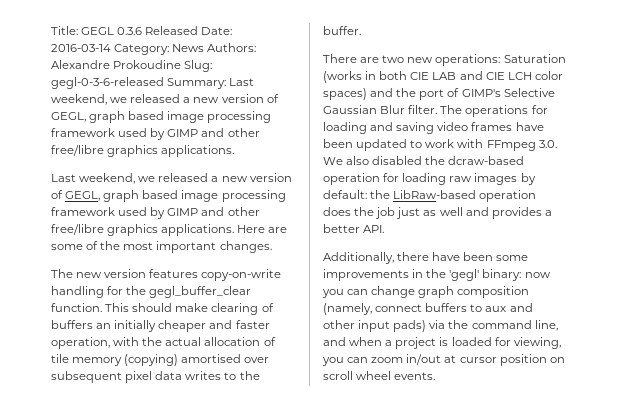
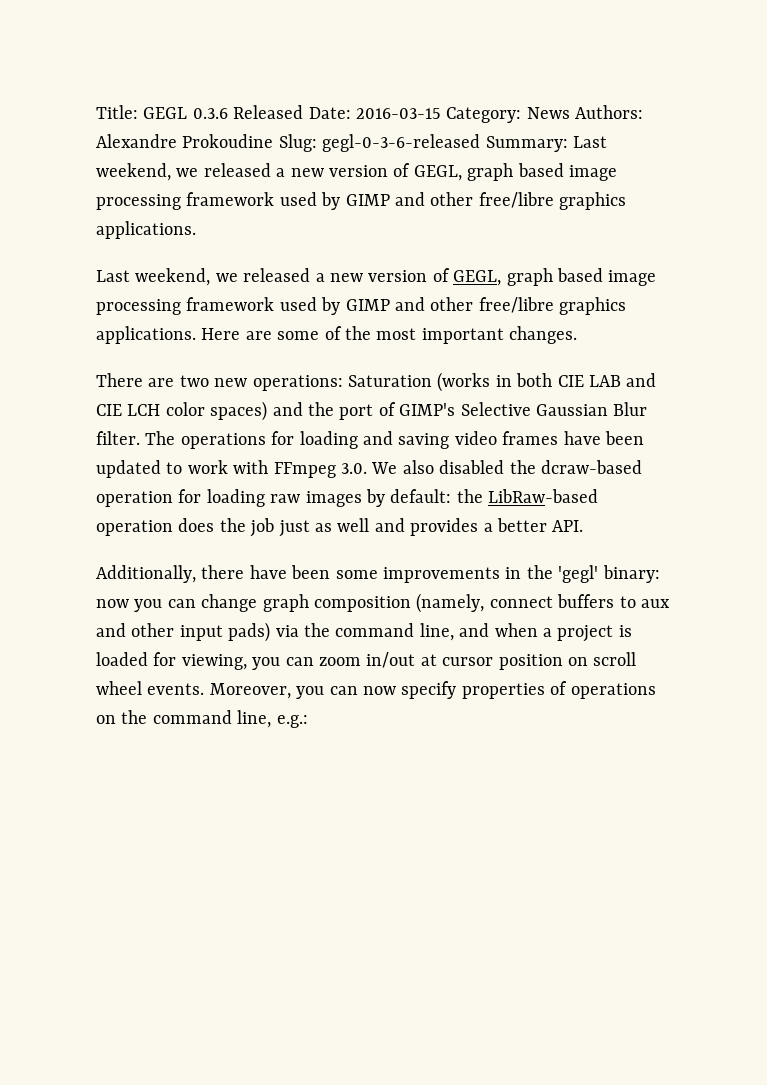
- Title: GEGL 0.3.6 Released Date: 2016-03-14 Category: News Authors: Alexandre Prokoudine Slug: gegl-0-3-6-released Summary: Last weekend, we released a new version of GEGL, graph based image processing framework used by GIMP and other free/libre graphics applications.
+ Title: GEGL 0.3.6 Released Date: 2016-03-15 Category: News Authors: Alexandre Prokoudine Slug: gegl-0-3-6-released Summary: Last weekend, we released a new version of GEGL, graph based image processing framework used by GIMP and other free/libre graphics applications.
- The new version features copy-on-write handling for the gegl_buffer_clear function. This should make clearing of buffers an initially cheaper and faster operation, with the actual allocation of tile memory (copying) amortised over subsequent pixel data writes to the buffer.
+ Moreover, you can now specify properties of operations on the command line, e.g.:

